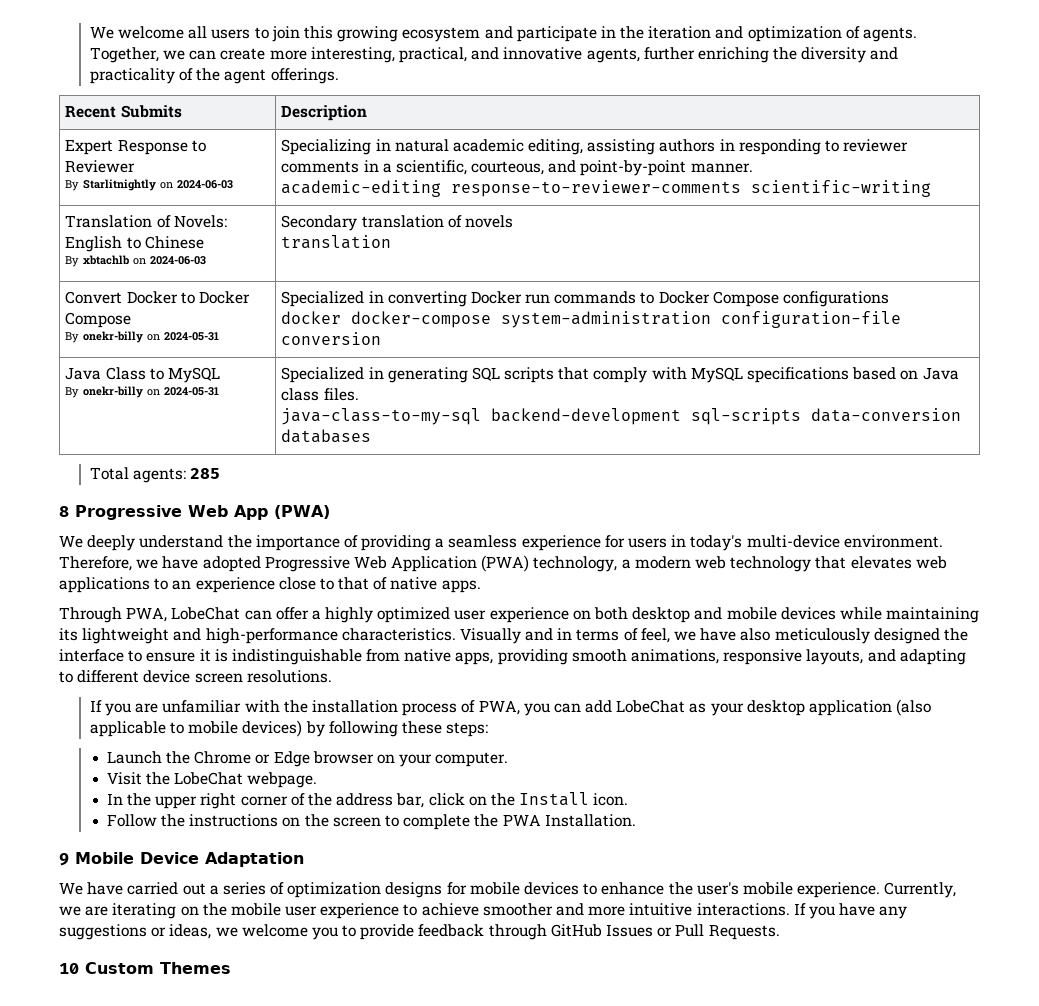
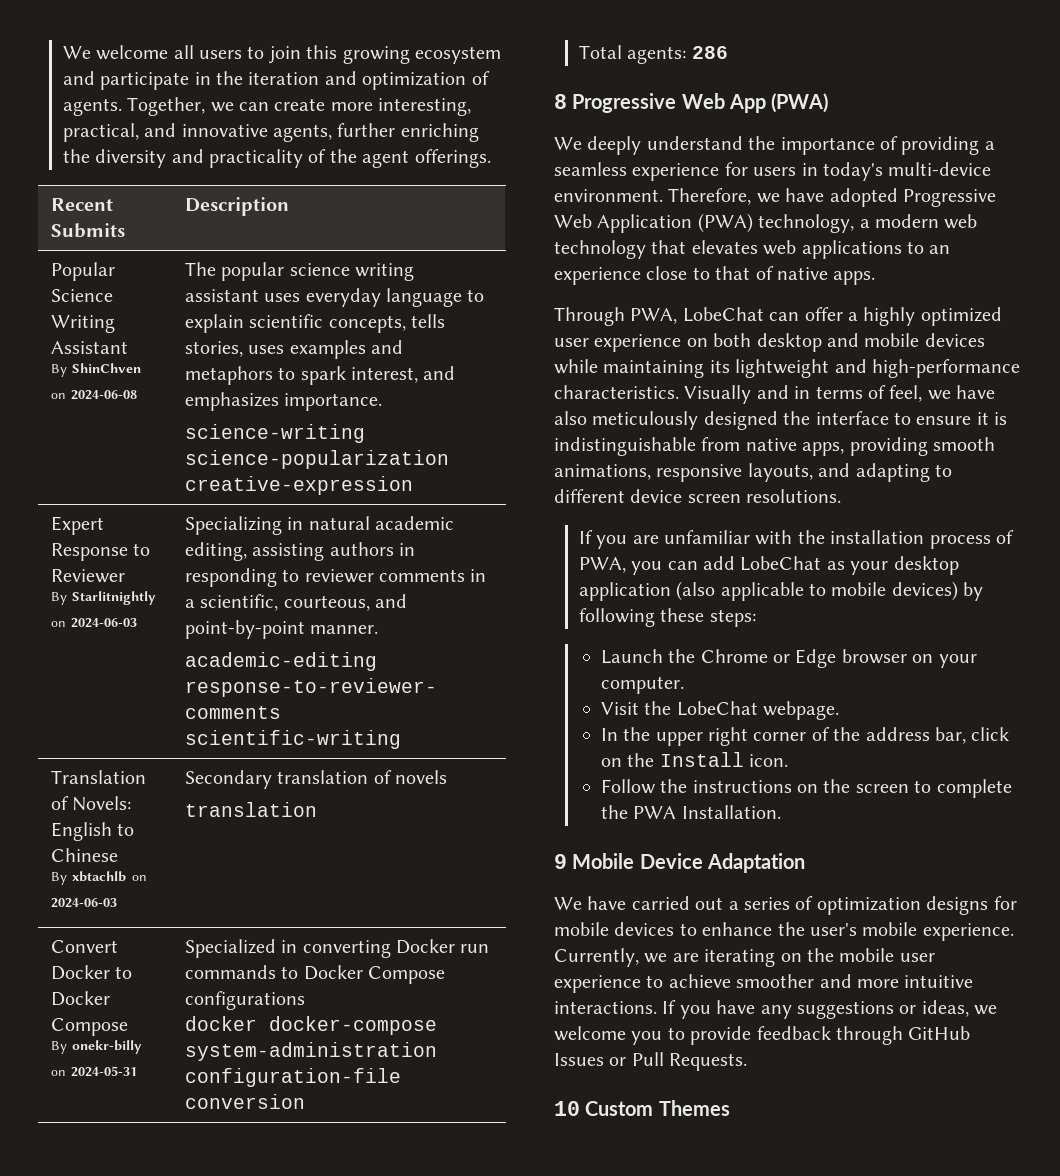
+ Popular Science Writing Assistant
+ By ShinChven on 2024-06-08 | The popular science writing assistant uses everyday language to explain scientific concepts, tells stories, uses examples and metaphors to spark interest, and emphasizes importance.
+ science-writing science-popularization creative-expression
- Java Class to MySQL
- By onekr-billy on 2024-05-31 | Specialized in generating SQL scripts that comply with MySQL specifications based on Java class files.
- java-class-to-my-sql backend-development sql-scripts data-conversion databases
- Total agents: 285
+ Total agents: 286

